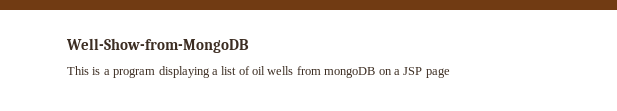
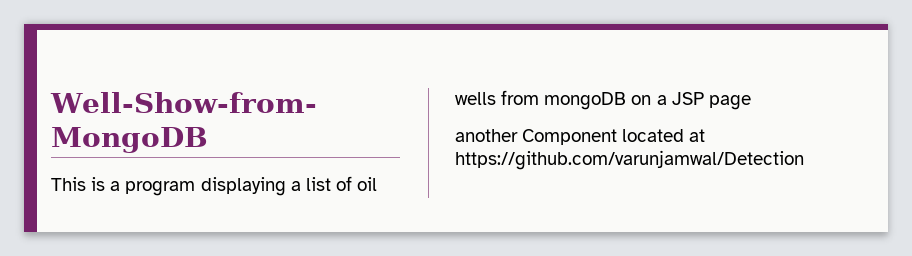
+ another Component located at https://github.com/varunjamwal/Detection

